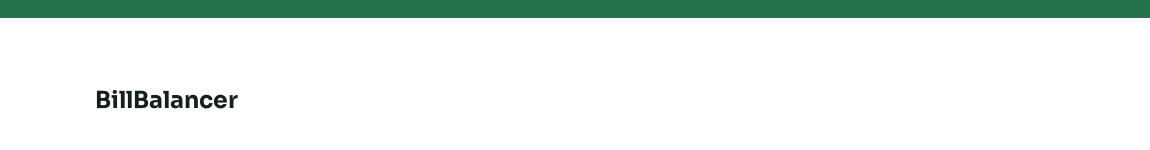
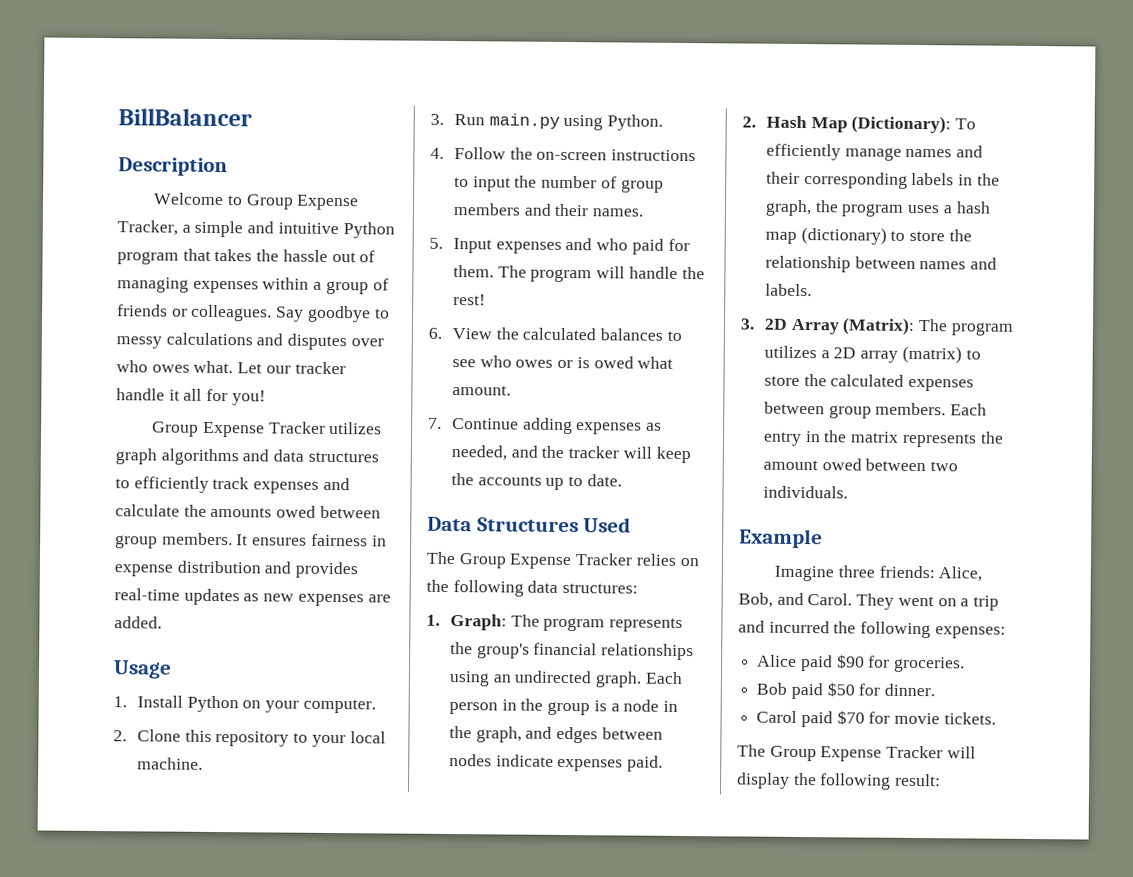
+ Description
+ Welcome to Group Expense Tracker, a simple and intuitive Python program that takes the hassle out of managing expenses within a group of friends or colleagues. Say goodbye to messy calculations and disputes over who owes what. Let our tracker handle it all for you!
+ Group Expense Tracker utilizes graph algorithms and data structures to efficiently track expenses and calculate the amounts owed between group members. It ensures fairness in expense distribution and provides real-time updates as new expenses are added.
+ Usage
+ 1. Install Python on your computer.
+ 2. Clone this repository to your local machine.
+ 3. Run main.py using Python.
+ 4. Follow the on-screen instructions to input the number of group members and their names.
+ 5. Input expenses and who paid for them. The program will handle the rest!
+ 6. View the calculated balances to see who owes or is owed what amount.
+ 7. Continue adding expenses as needed, and the tracker will keep the accounts up to date.
+ Data Structures Used
+ The Group Expense Tracker relies on the following data structures:
+ 1. Graph: The program represents the group's financial relationships using an undirected graph. Each person in the group is a node in the graph, and edges between nodes indicate expenses paid.
+ 2. Hash Map (Dictionary): To efficiently manage names and their corresponding labels in the graph, the program uses a hash map (dictionary) to store the relationship between names and labels.
+ 3. 2D Array (Matrix): The program utilizes a 2D array (matrix) to store the calculated expenses between group members. Each entry in the matrix represents the amount owed between two individuals.
+ Example
+ Imagine three friends: Alice, Bob, and Carol. They went on a trip and incurred the following expenses:
+ Alice paid $90 for groceries.
+ Bob paid $50 for dinner.
+ Carol paid $70 for movie tickets.
+ The Group Expense Tracker will display the following result:

